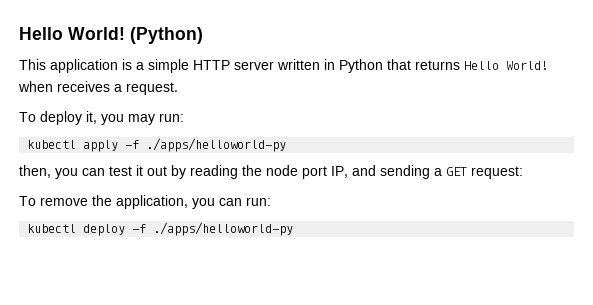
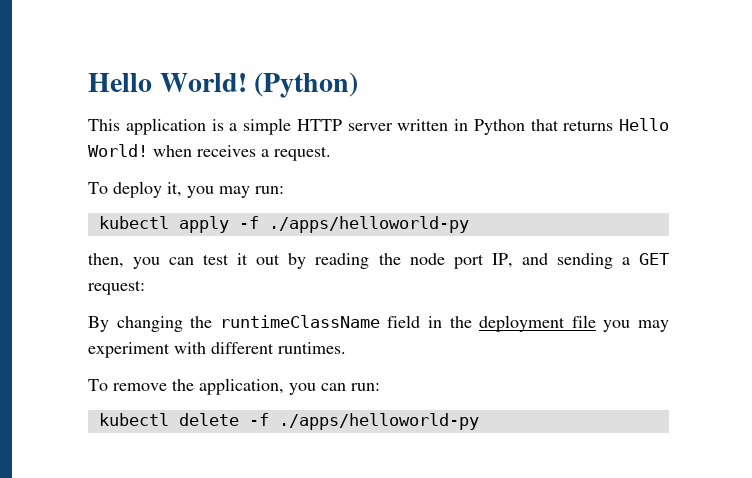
+ By changing the runtimeClassName field in the deployment file you may experiment with different runtimes.
- kubectl deploy -f ./apps/helloworld-py
+ kubectl delete -f ./apps/helloworld-py

